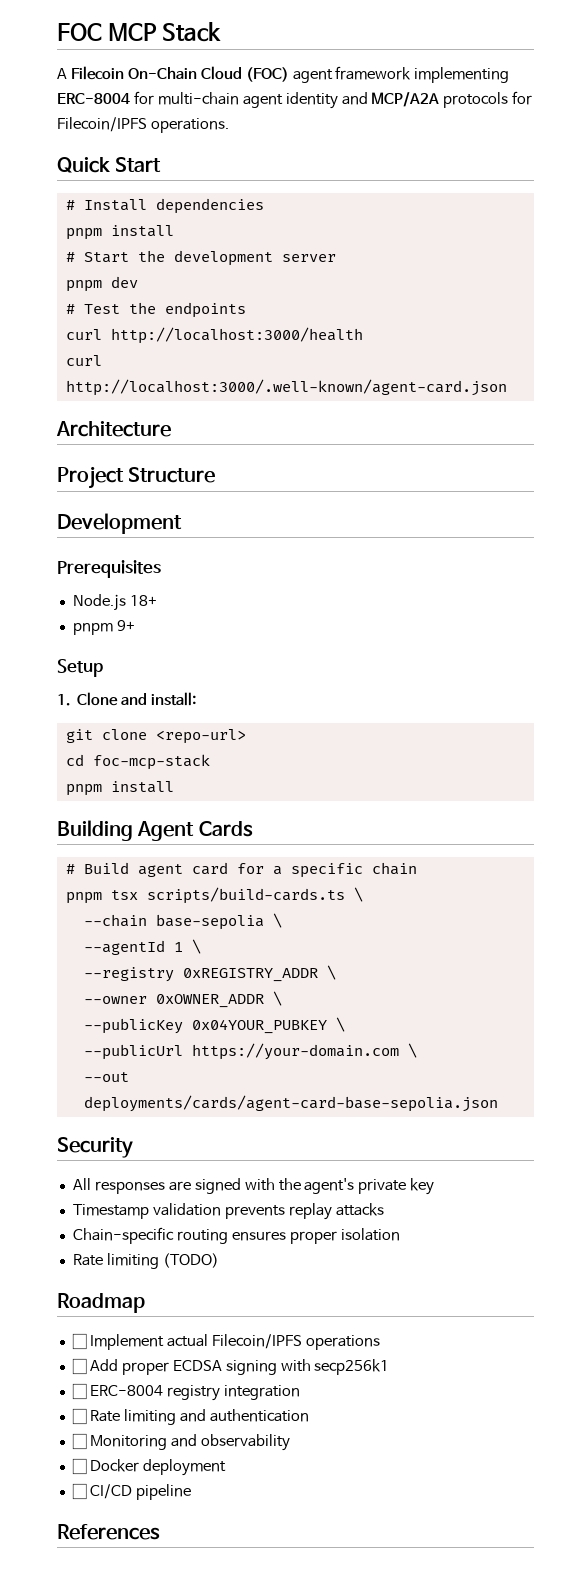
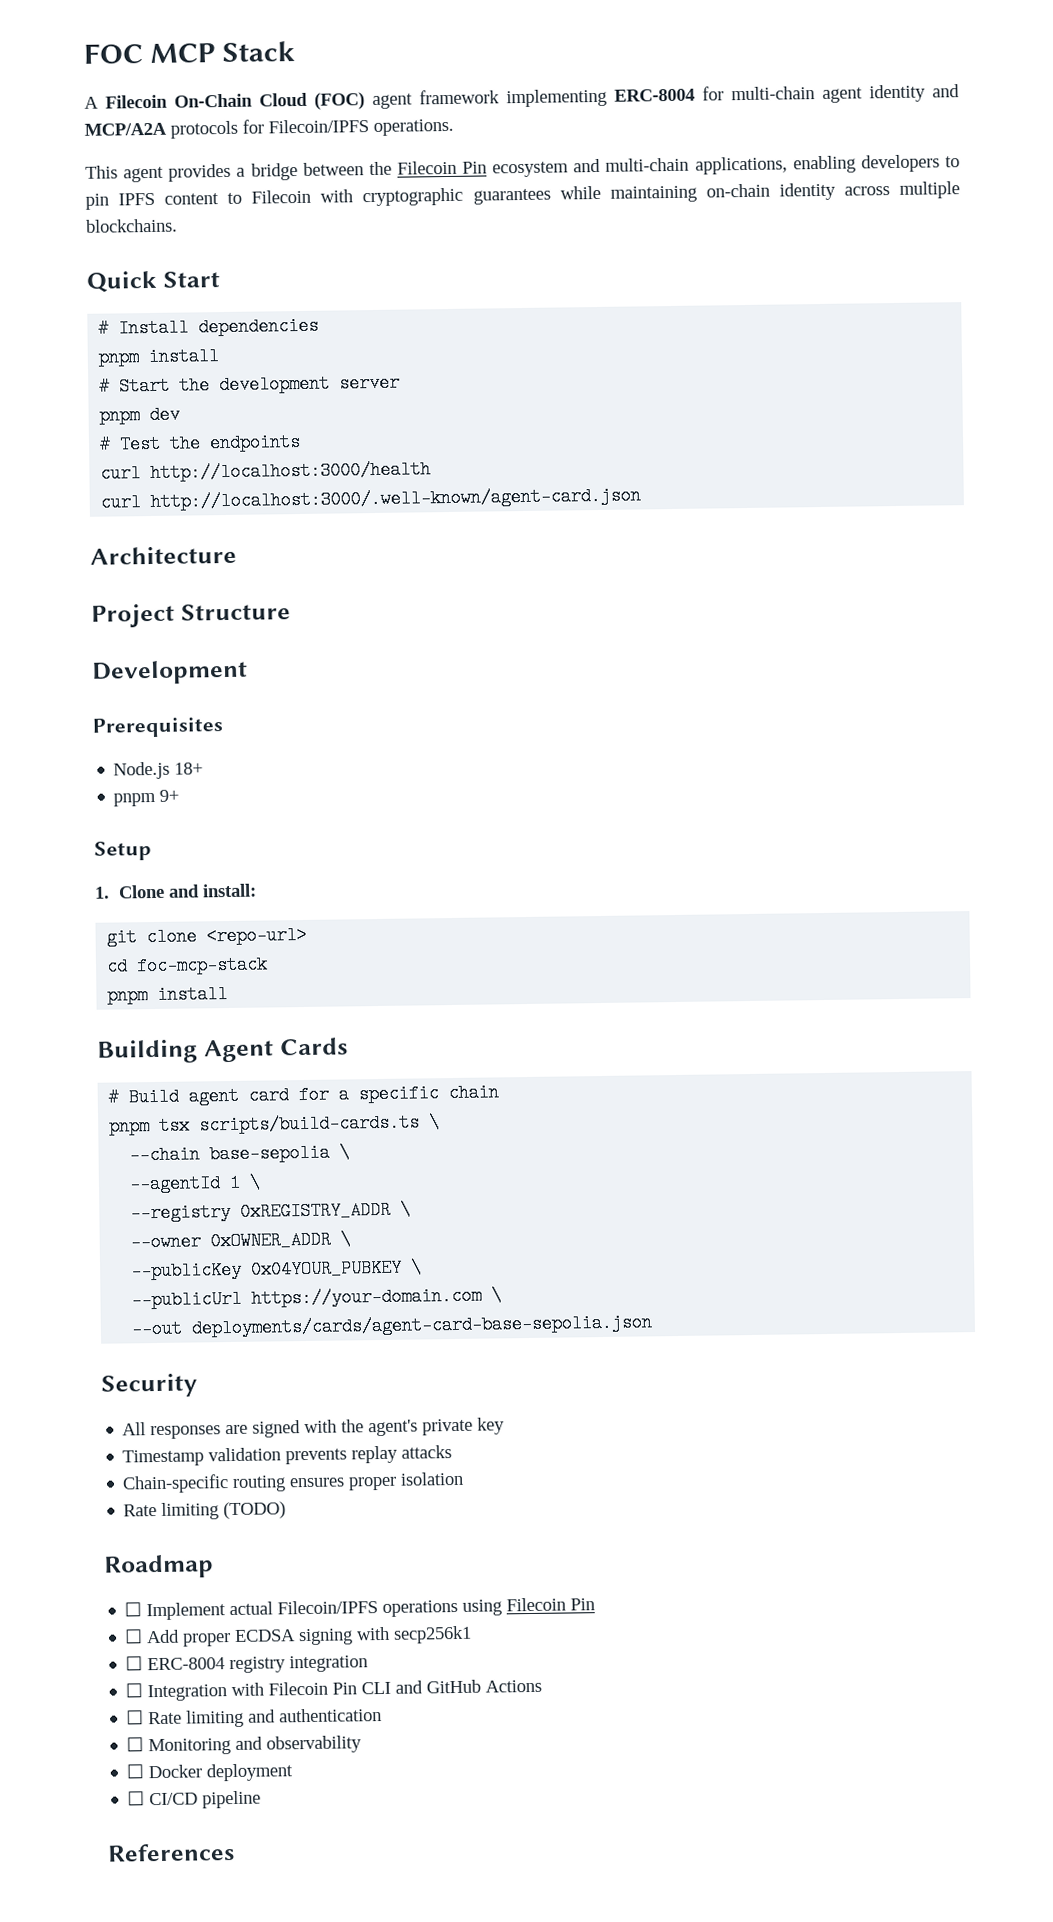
+ This agent provides a bridge between the Filecoin Pin ecosystem and multi-chain applications, enabling developers to pin IPFS content to Filecoin with cryptographic guarantees while maintaining on-chain identity across multiple blockchains.
- ☐ Implement actual Filecoin/IPFS operations
+ ☐ Implement actual Filecoin/IPFS operations using Filecoin Pin
+ ☐ Integration with Filecoin Pin CLI and GitHub Actions

